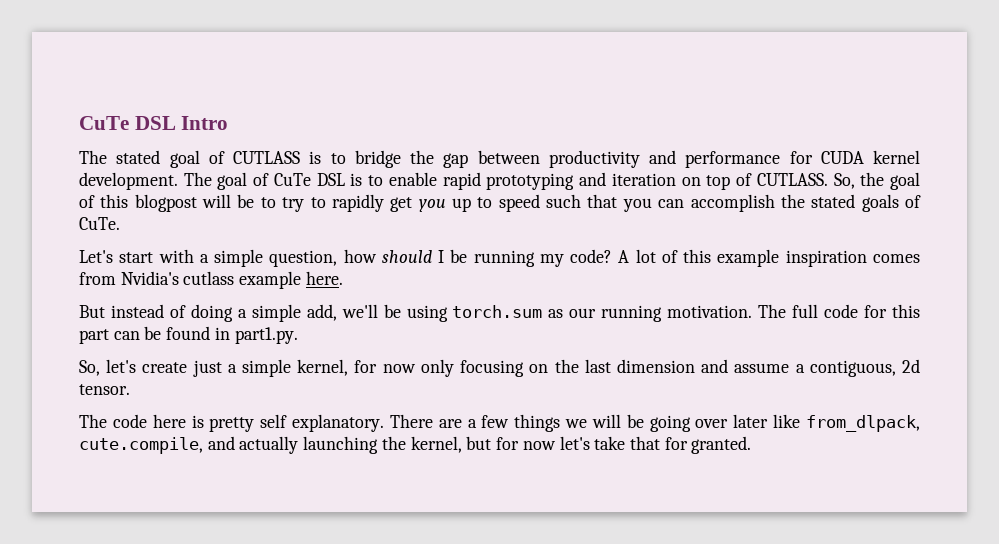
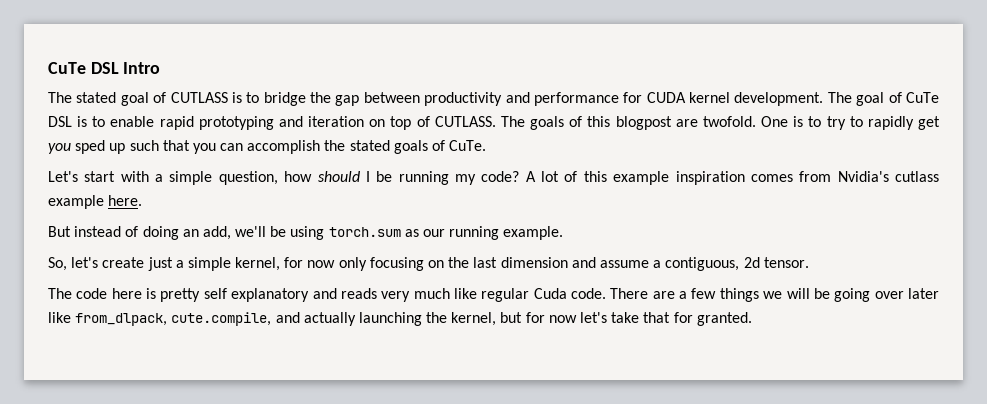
- So, the goal of this blogpost will be to try to rapidly get you up to speed such that you can accomplish the stated goals of CuTe.
+ The goals of this blogpost are twofold. One is to try to rapidly get you sped up such that you can accomplish the stated goals of CuTe.
- But instead of doing a simple add, we'll be using torch.sum as our running motivation. The full code for this part can be found in part1.py.
+ But instead of doing an add, we'll be using torch.sum as our running example.
- The code here is pretty self explanatory.
+ The code here is pretty self explanatory and reads very much like regular Cuda code.

